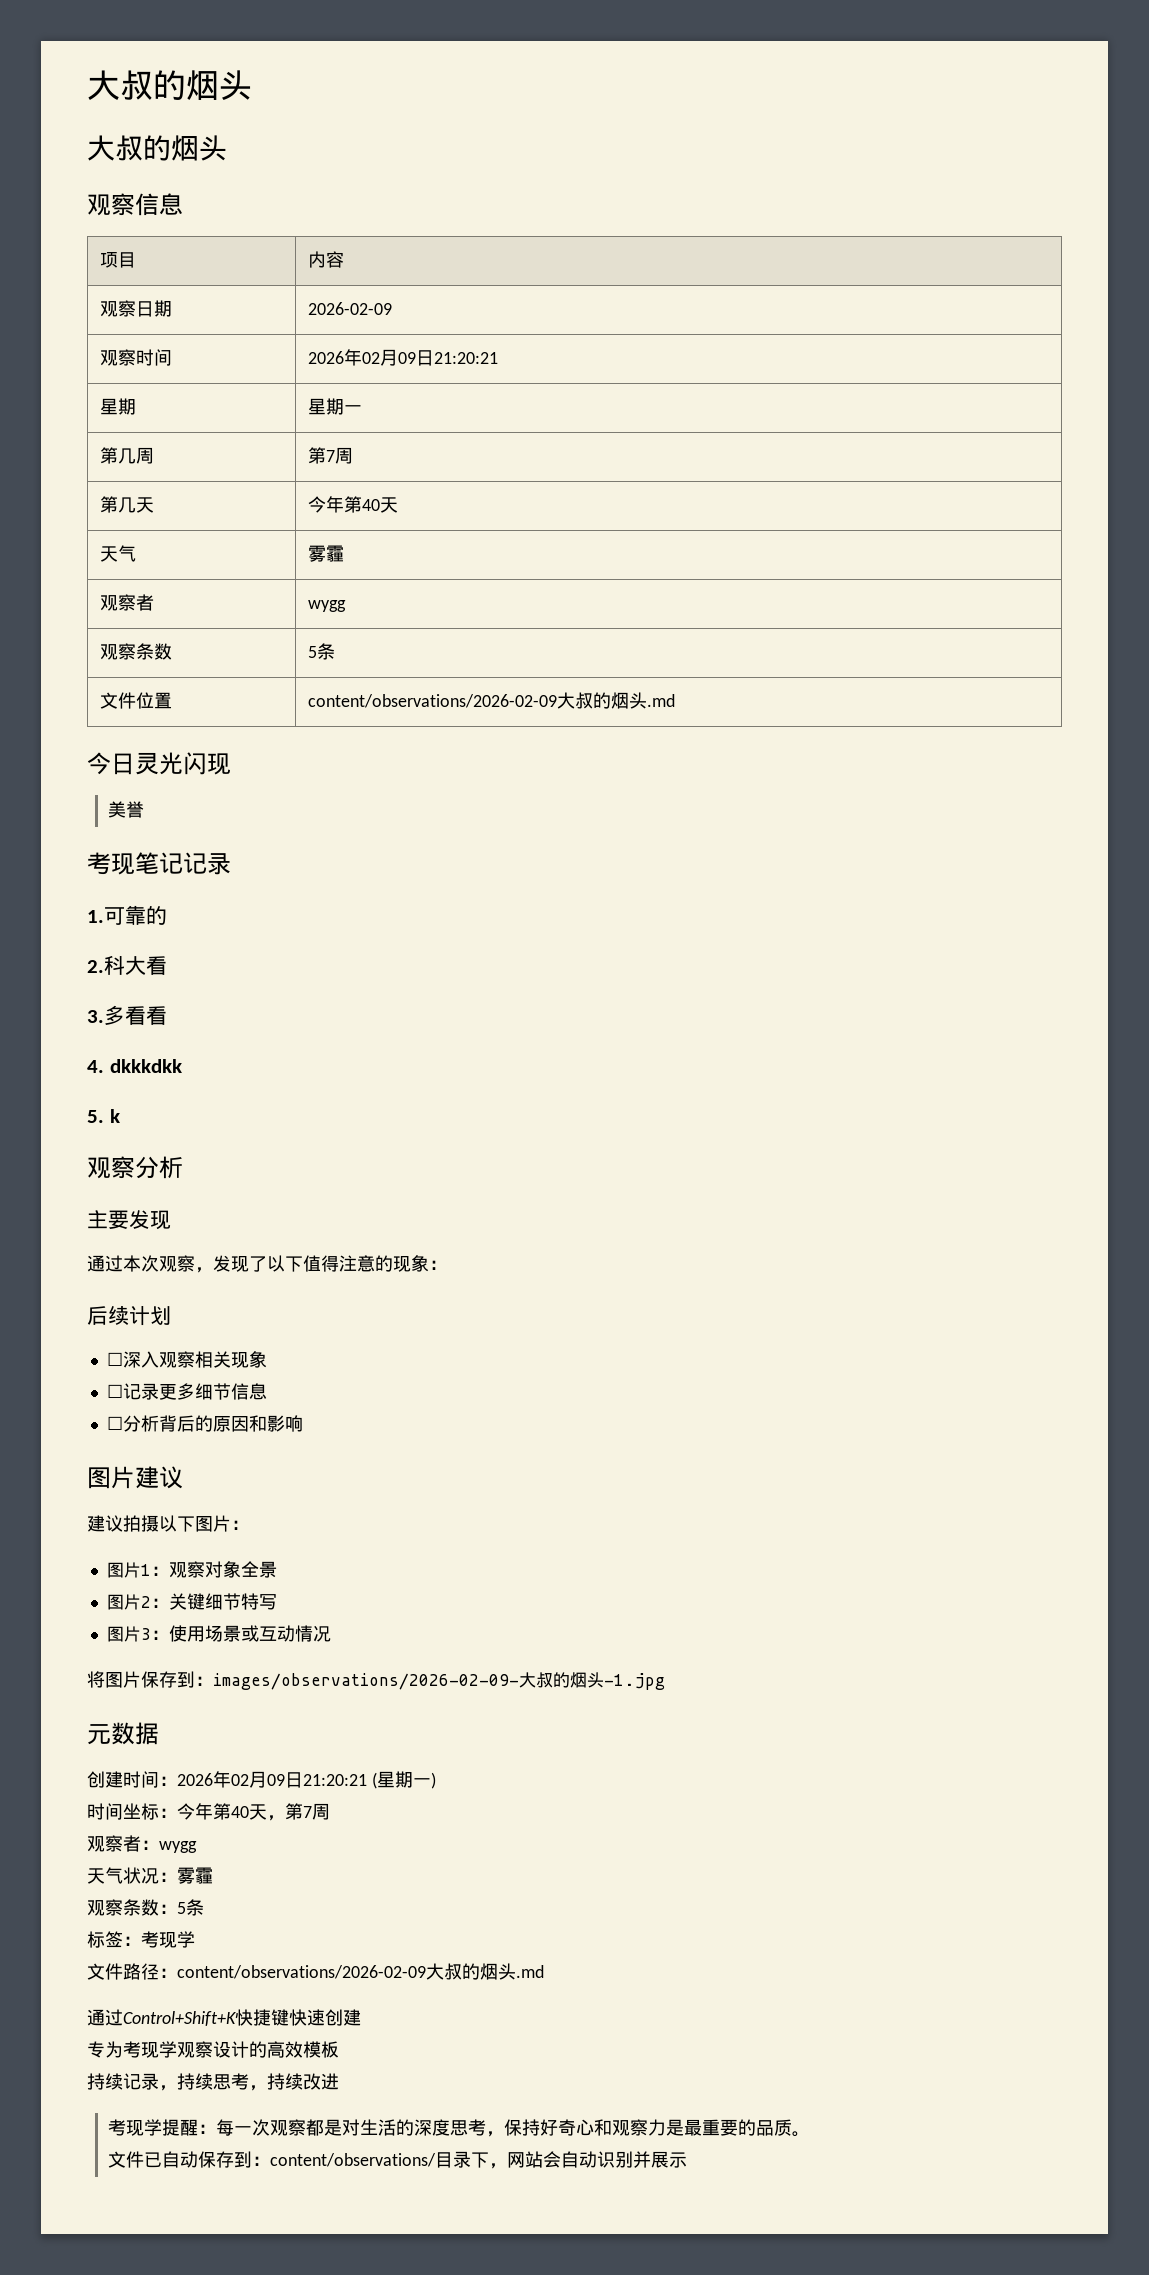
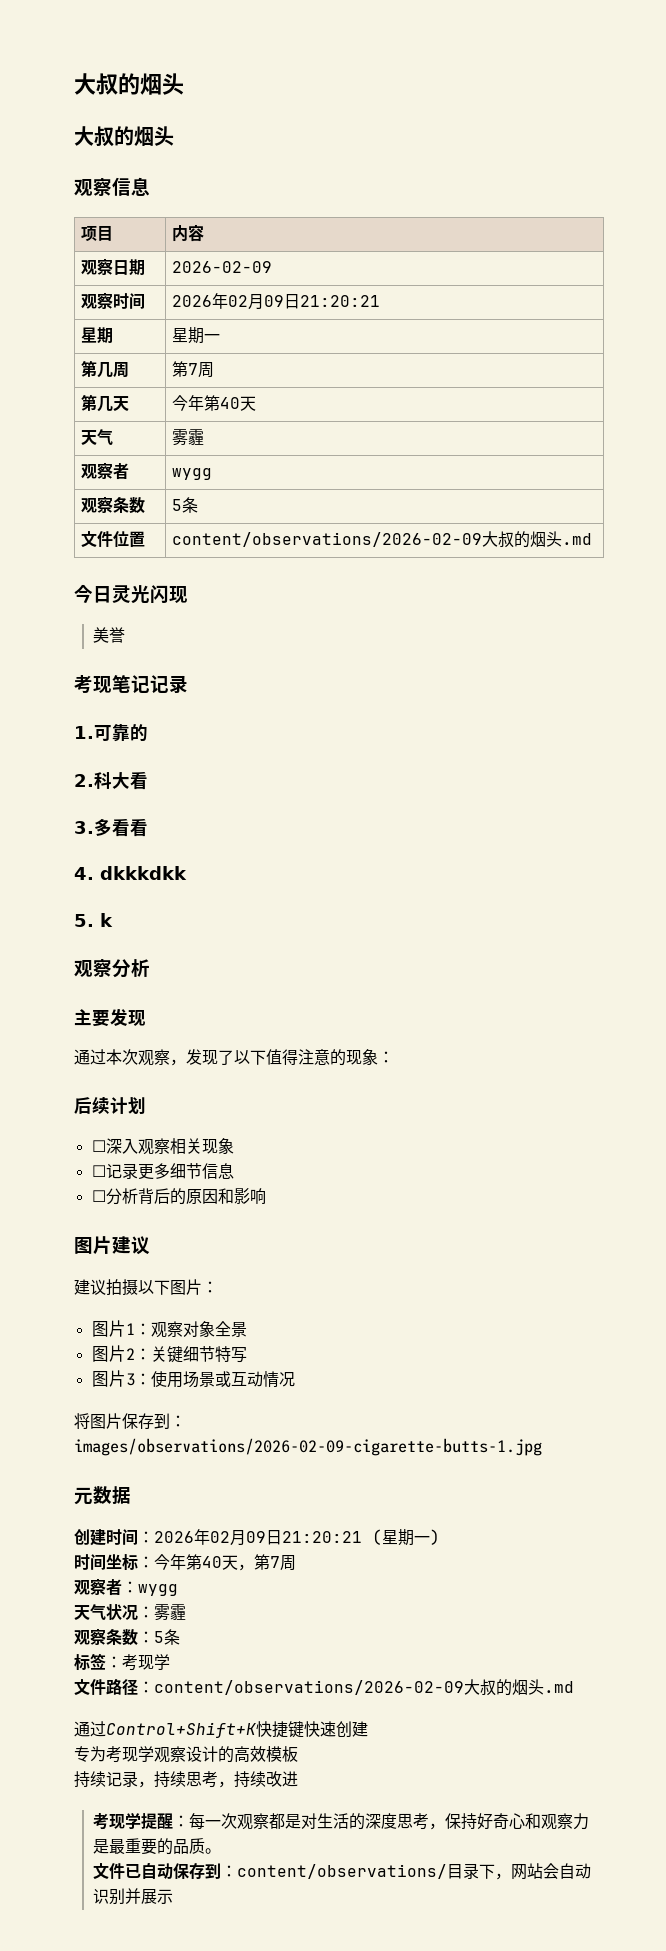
- 将图片保存到：images/observations/2026-02-09-大叔的烟头-1.jpg
+ 将图片保存到：images/observations/2026-02-09-cigarette-butts-1.jpg

